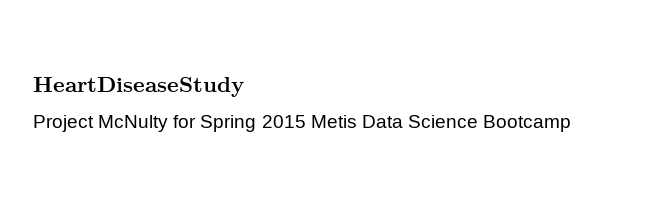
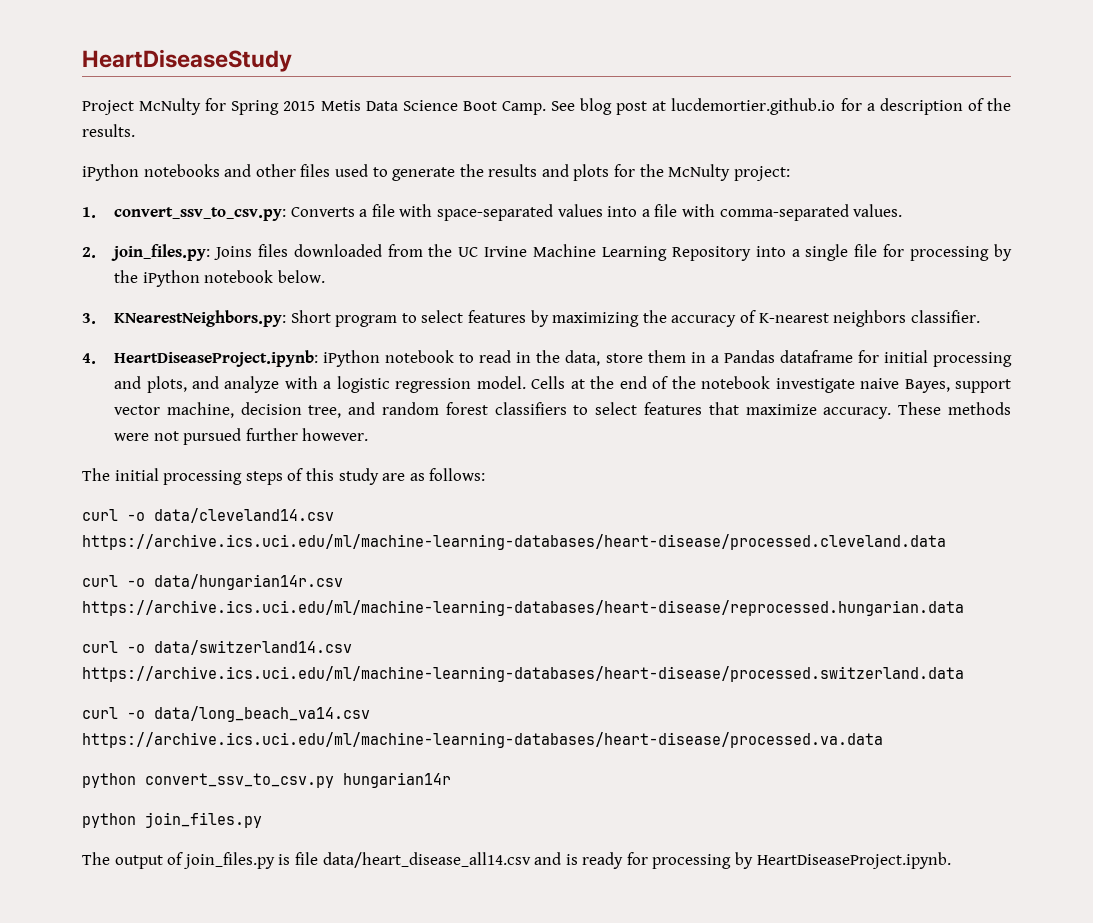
- Project McNulty for Spring 2015 Metis Data Science Bootcamp
+ Project McNulty for Spring 2015 Metis Data Science Boot Camp. See blog post at lucdemortier.github.io for a description of the results.
+ iPython notebooks and other files used to generate the results and plots for the McNulty project:
+ 1. convert_ssv_to_csv.py: Converts a file with space-separated values into a file with comma-separated values.
+ 2. join_files.py: Joins files downloaded from the UC Irvine Machine Learning Repository into a single file for processing by the iPython notebook below.
+ 3. KNearestNeighbors.py: Short program to select features by maximizing the accuracy of K-nearest neighbors classifier.
+ 4. HeartDiseaseProject.ipynb: iPython notebook to read in the data, store them in a Pandas dataframe for initial processing and plots, and analyze with a logistic regression model. Cells at the end of the notebook investigate naive Bayes, support vector machine, decision tree, and random forest classifiers to select features that maximize accuracy. These methods were not pursued further however.
+ The initial processing steps of this study are as follows:
+ curl -o data/cleveland14.csv https://archive.ics.uci.edu/ml/machine-learning-databases/heart-disease/processed.cleveland.data
+ curl -o data/hungarian14r.csv https://archive.ics.uci.edu/ml/machine-learning-databases/heart-disease/reprocessed.hungarian.data
+ curl -o data/switzerland14.csv https://archive.ics.uci.edu/ml/machine-learning-databases/heart-disease/processed.switzerland.data
+ curl -o data/long_beach_va14.csv https://archive.ics.uci.edu/ml/machine-learning-databases/heart-disease/processed.va.data
+ python convert_ssv_to_csv.py hungarian14r
+ python join_files.py
+ The output of join_files.py is file data/heart_disease_all14.csv and is ready for processing by HeartDiseaseProject.ipynb.

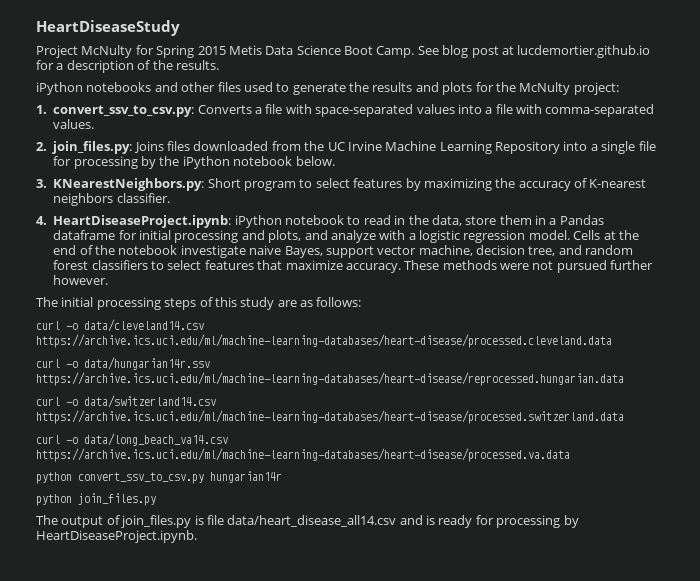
- curl -o data/hungarian14r.csv https://archive.ics.uci.edu/ml/machine-learning-databases/heart-disease/reprocessed.hungarian.data
+ curl -o data/hungarian14r.ssv https://archive.ics.uci.edu/ml/machine-learning-databases/heart-disease/reprocessed.hungarian.data

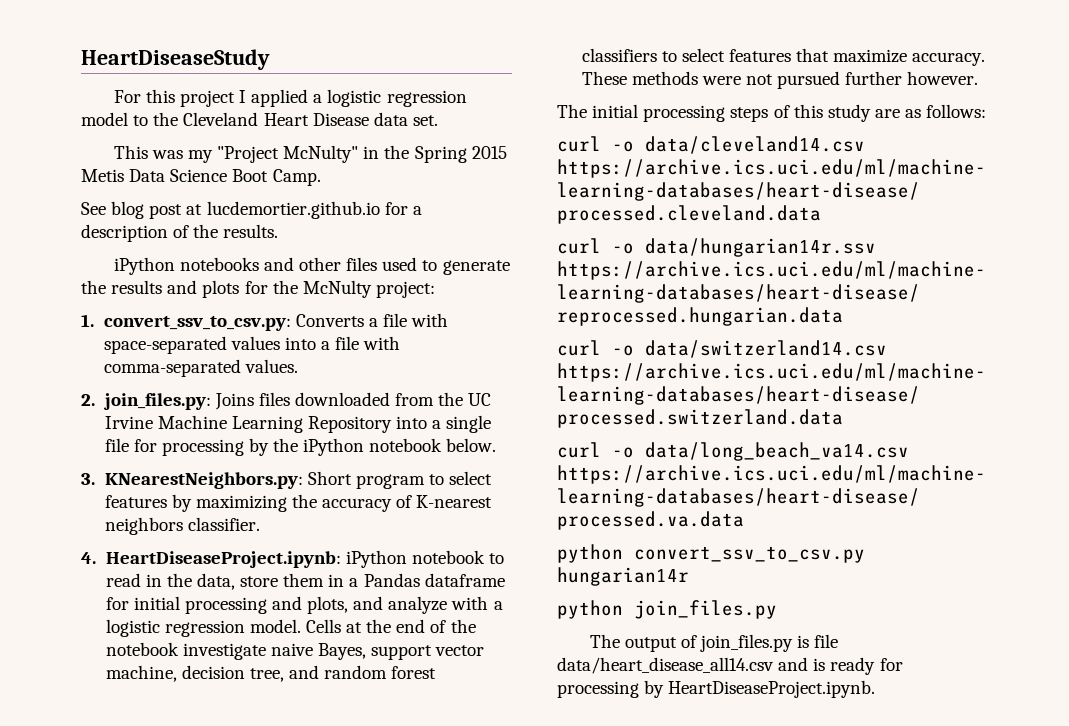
- Project McNulty for Spring 2015 Metis Data Science Boot Camp. See blog post at lucdemortier.github.io for a description of the results.
+ For this project I applied a logistic regression model to the Cleveland Heart Disease data set.
+ This was my "Project McNulty" in the Spring 2015 Metis Data Science Boot Camp.
+ See blog post at lucdemortier.github.io for a description of the results.

